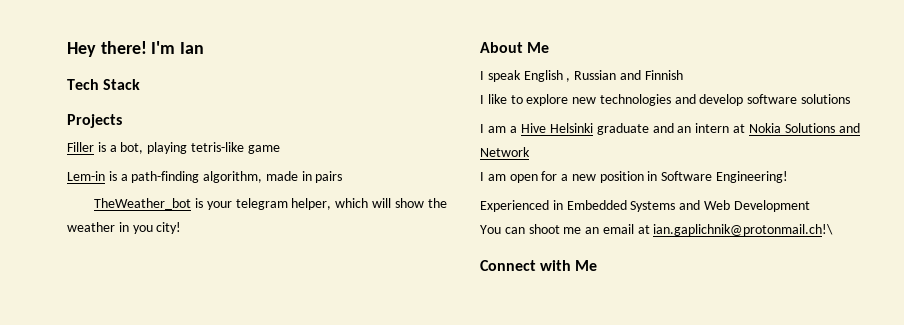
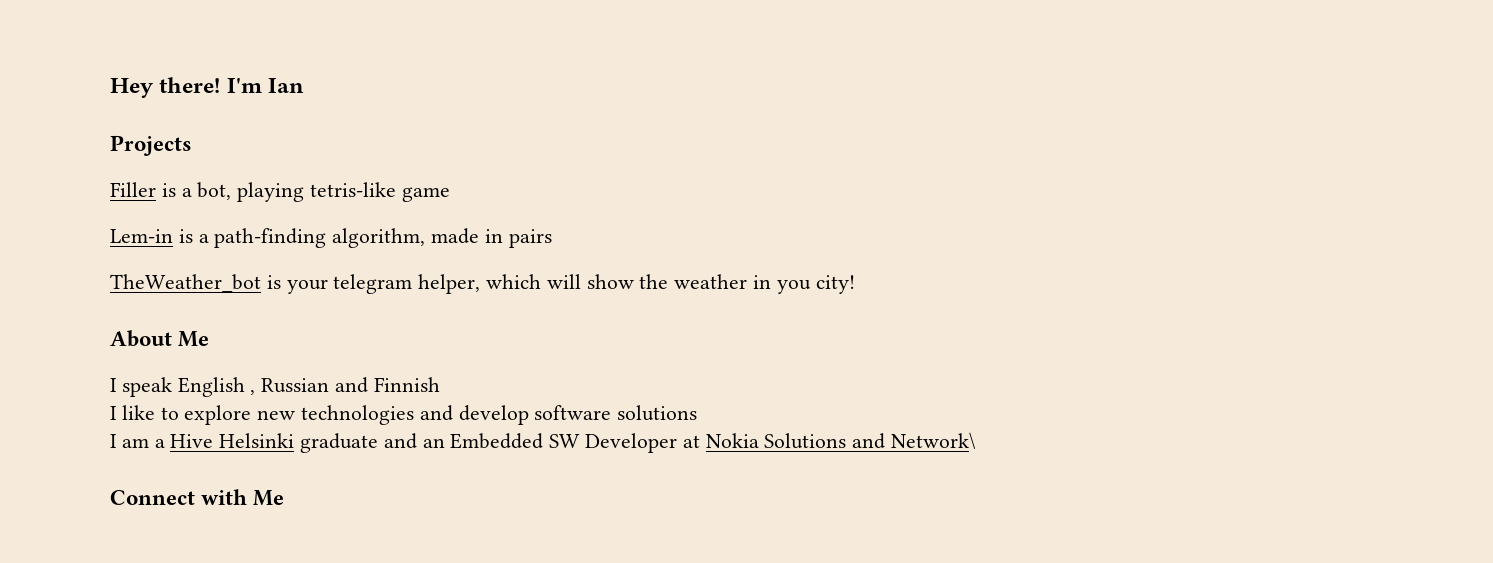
- Tech Stack
- I am a Hive Helsinki graduate and an intern at Nokia Solutions and Network
- I am open for a new position in Software Engineering!
- Experienced in Embedded Systems and Web Development
- You can shoot me an email at ian.gaplichnik@protonmail.ch!\
+ I am a Hive Helsinki graduate and an Embedded SW Developer at Nokia Solutions and Network\

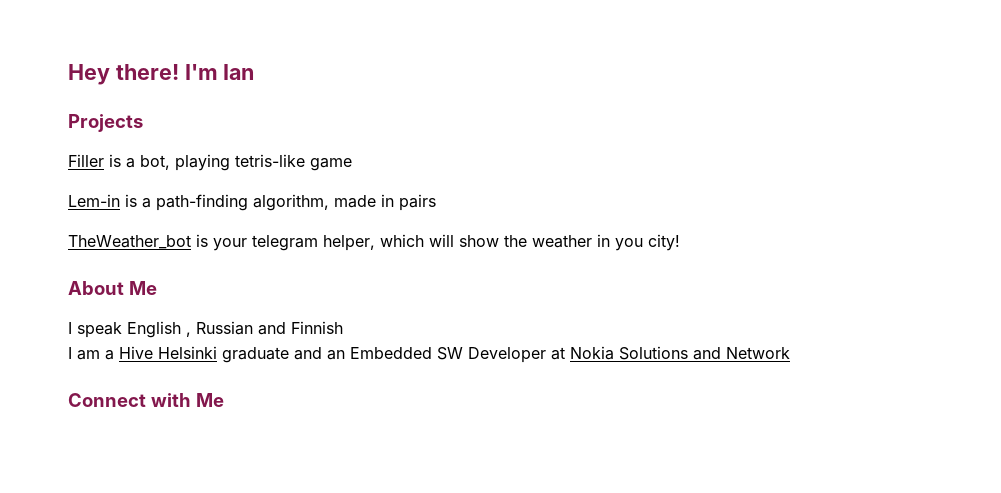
- I like to explore new technologies and develop software solutions
- I am a Hive Helsinki graduate and an Embedded SW Developer at Nokia Solutions and Network\
+ I am a Hive Helsinki graduate and an Embedded SW Developer at Nokia Solutions and Network

